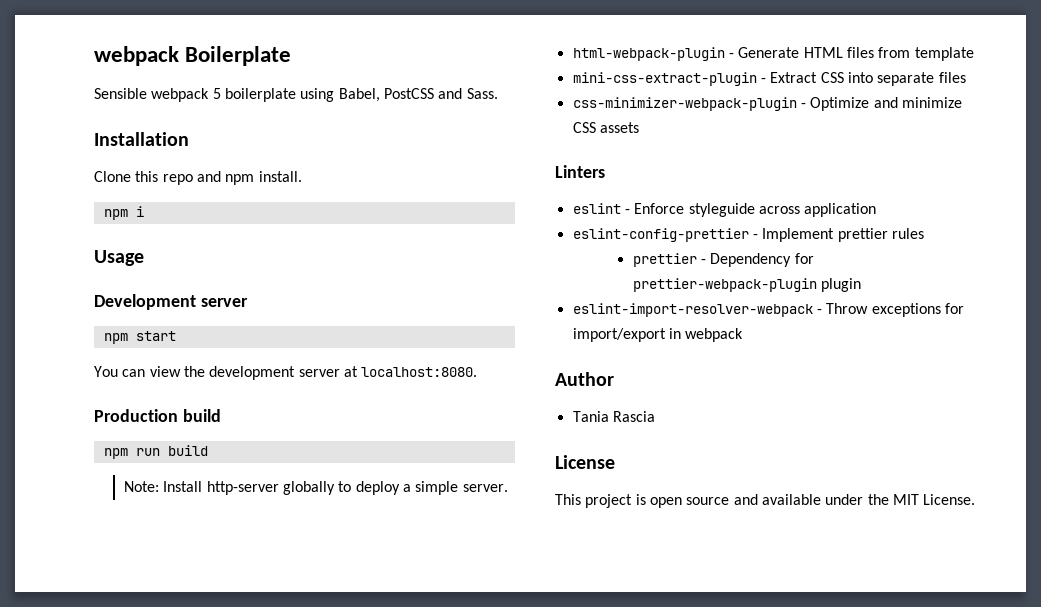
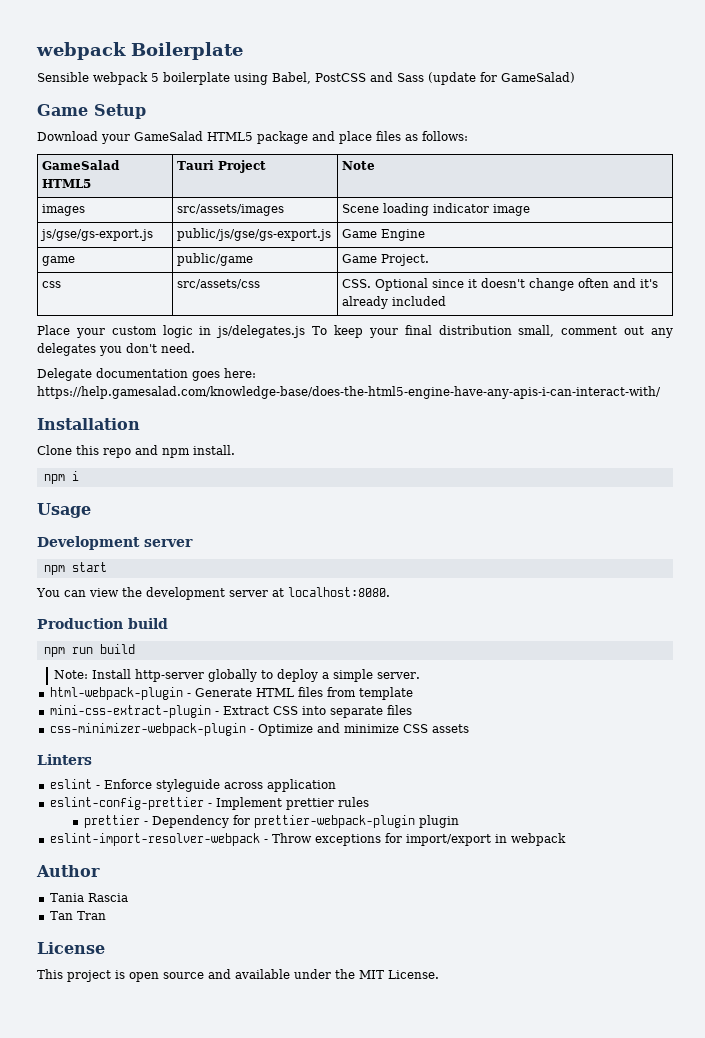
- Sensible webpack 5 boilerplate using Babel, PostCSS and Sass.
+ Sensible webpack 5 boilerplate using Babel, PostCSS and Sass (update for GameSalad)
+ Game Setup
+ Download your GameSalad HTML5 package and place files as follows:
+ GameSalad HTML5 | Tauri Project | Note
+ images | src/assets/images | Scene loading indicator image
+ js/gse/gs-export.js | public/js/gse/gs-export.js | Game Engine
+ game | public/game | Game Project.
+ css | src/assets/css | CSS. Optional since it doesn't change often and it's already included
+ Place your custom logic in js/delegates.js To keep your final distribution small, comment out any delegates you don't need.
+ Delegate documentation goes here: https://help.gamesalad.com/knowledge-base/does-the-html5-engine-have-any-apis-i-can-interact-with/
+ Tan Tran

